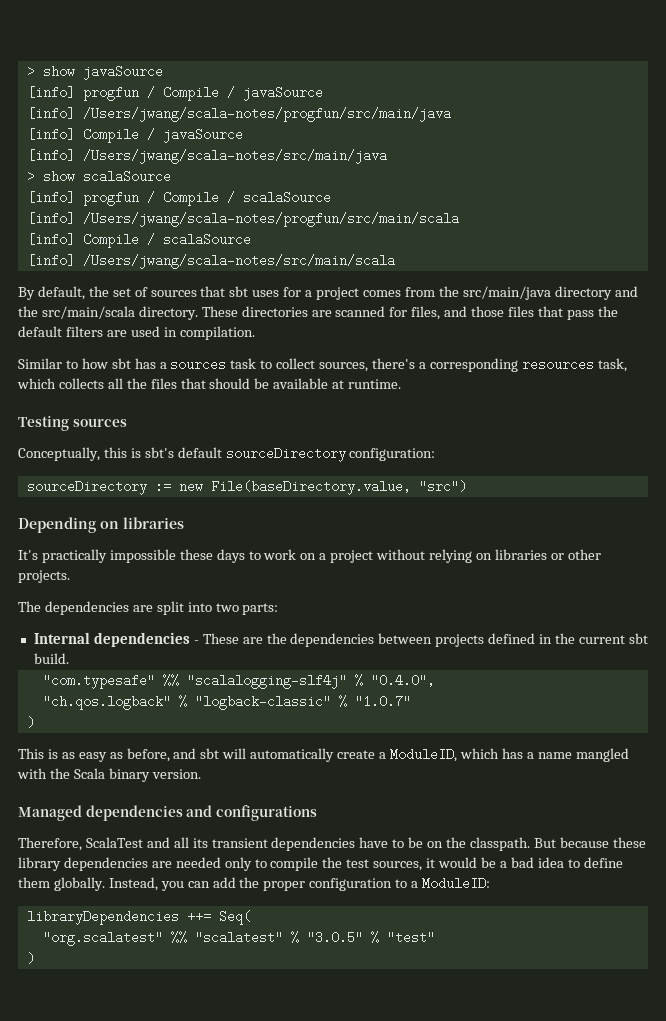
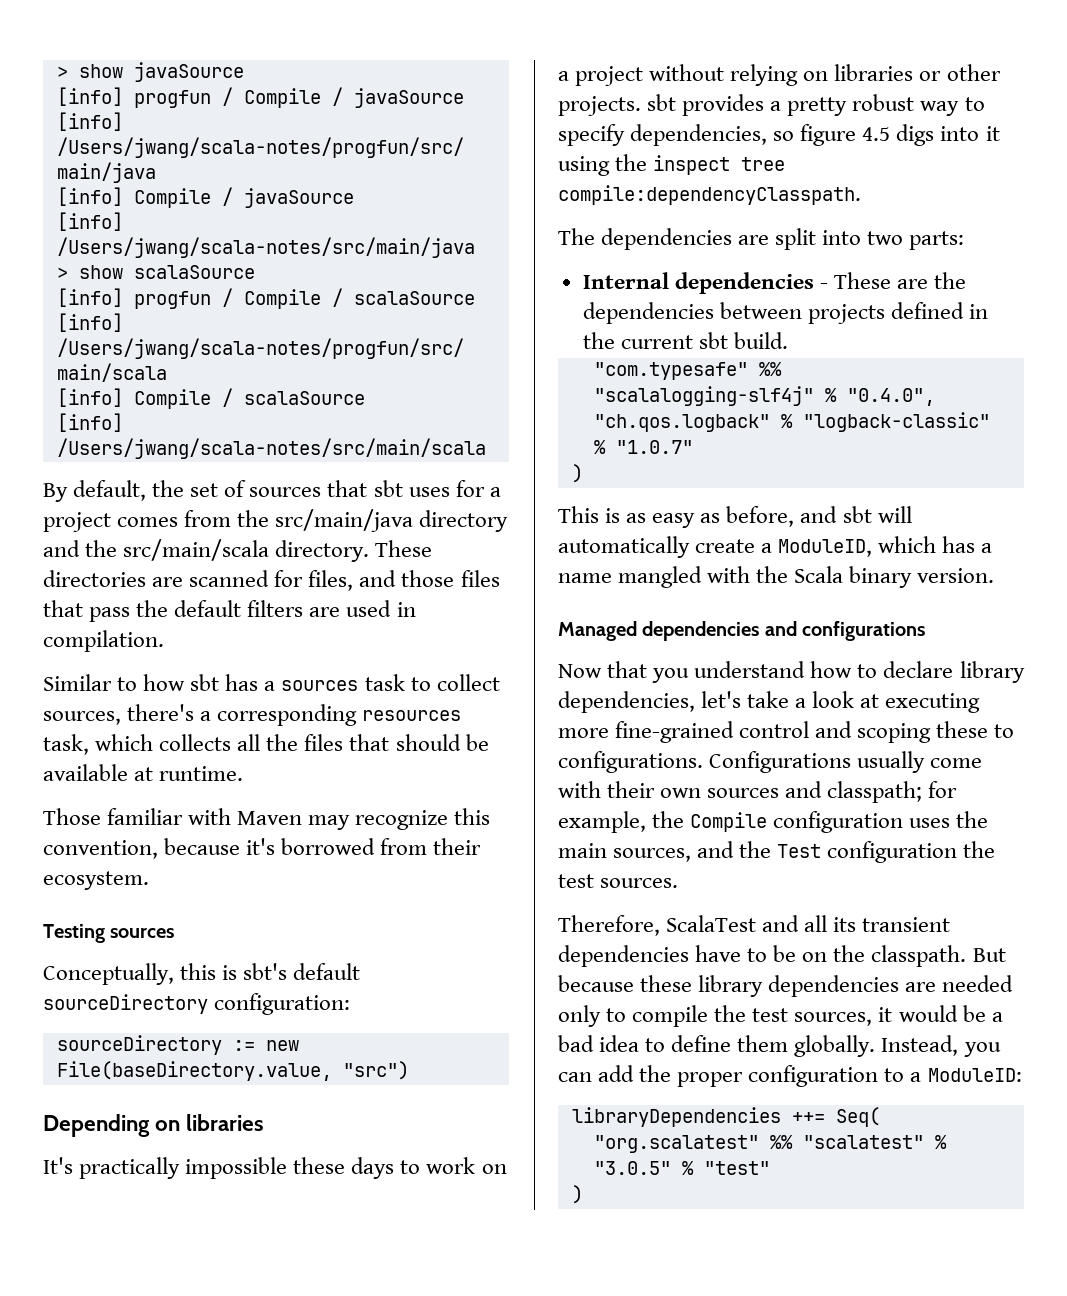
+ Those familiar with Maven may recognize this convention, because it's borrowed from their ecosystem.
- It's practically impossible these days to work on a project without relying on libraries or other projects.
+ It's practically impossible these days to work on a project without relying on libraries or other projects. sbt provides a pretty robust way to specify dependencies, so figure 4.5 digs into it using the inspect tree compile:dependencyClasspath.
+ Now that you understand how to declare library dependencies, let's take a look at executing more fine-grained control and scoping these to configurations. Configurations usually come with their own sources and classpath; for example, the Compile configuration uses the main sources, and the Test configuration the test sources.

